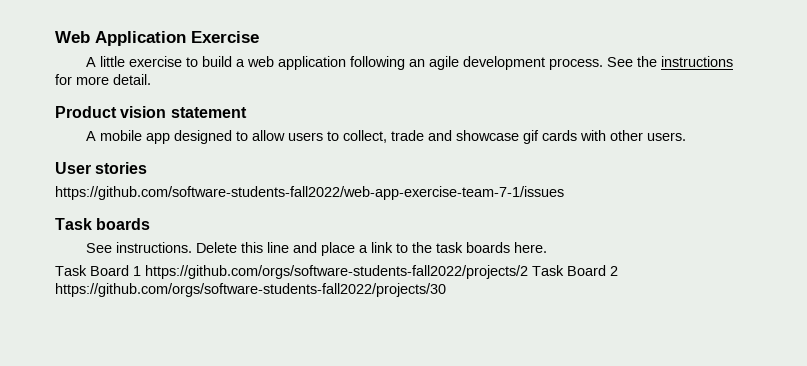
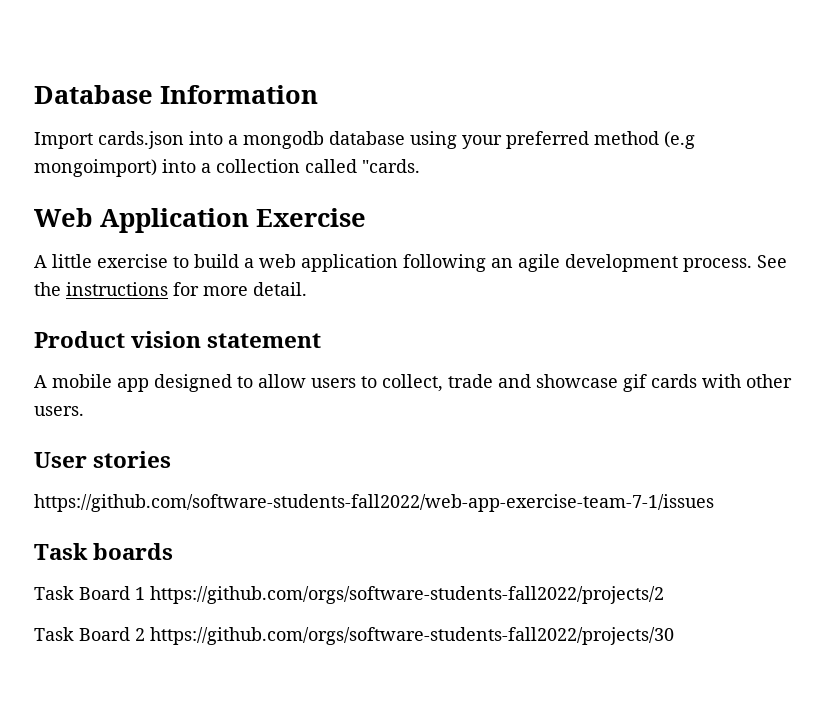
+ Database Information
+ Import cards.json into a mongodb database using your preferred method (e.g mongoimport) into a collection called "cards.
- See instructions. Delete this line and place a link to the task boards here.
- Task Board 1 https://github.com/orgs/software-students-fall2022/projects/2 Task Board 2 https://github.com/orgs/software-students-fall2022/projects/30
+ Task Board 1 https://github.com/orgs/software-students-fall2022/projects/2
+ Task Board 2 https://github.com/orgs/software-students-fall2022/projects/30

